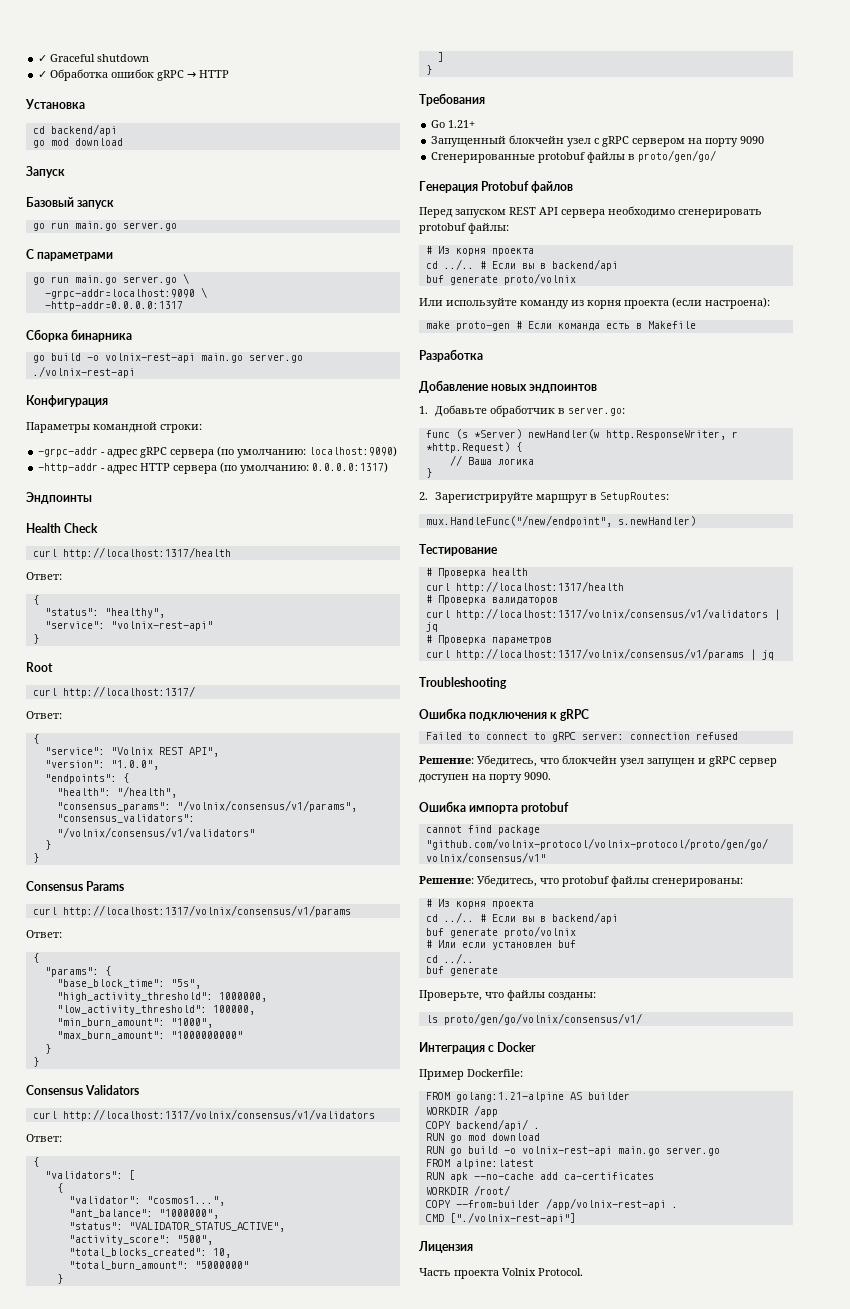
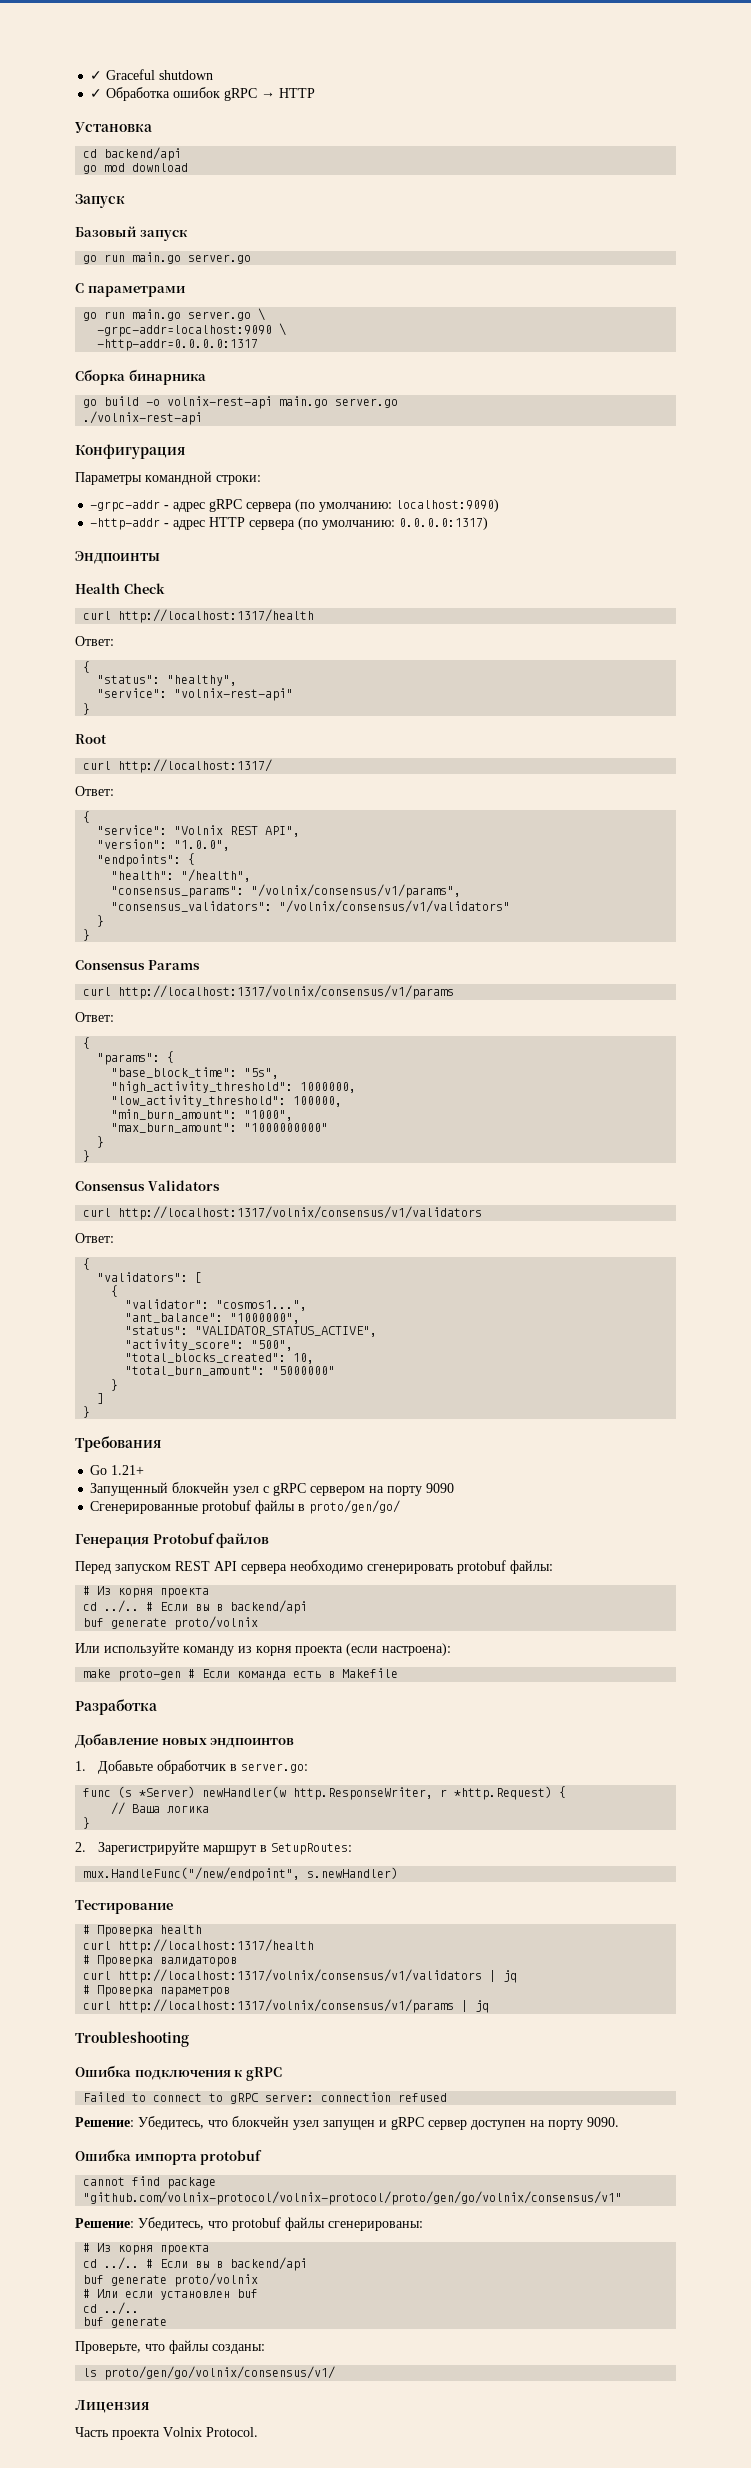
- Интеграция с Docker
- Пример Dockerfile:
- FROM golang:1.21-alpine AS builder
- WORKDIR /app
- COPY backend/api/ .
- RUN go mod download
- RUN go build -o volnix-rest-api main.go server.go
- FROM alpine:latest
- RUN apk --no-cache add ca-certificates
- WORKDIR /root/
- COPY --from=builder /app/volnix-rest-api .
- CMD ["./volnix-rest-api"]

